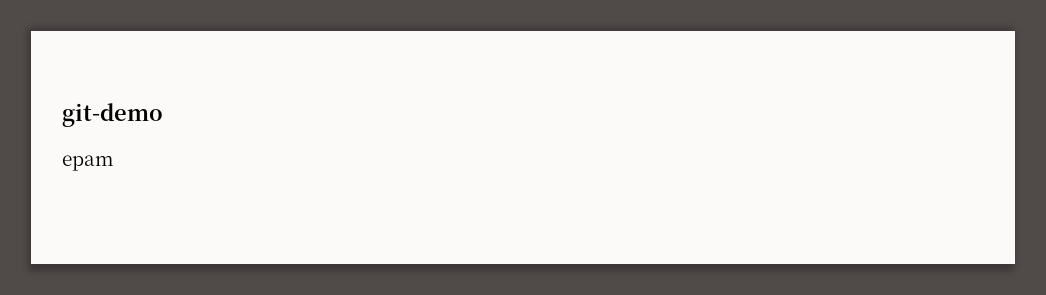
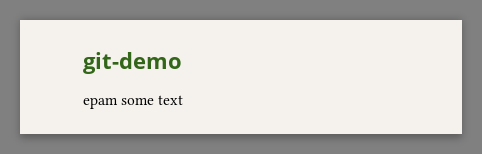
- epam
+ epam some text

